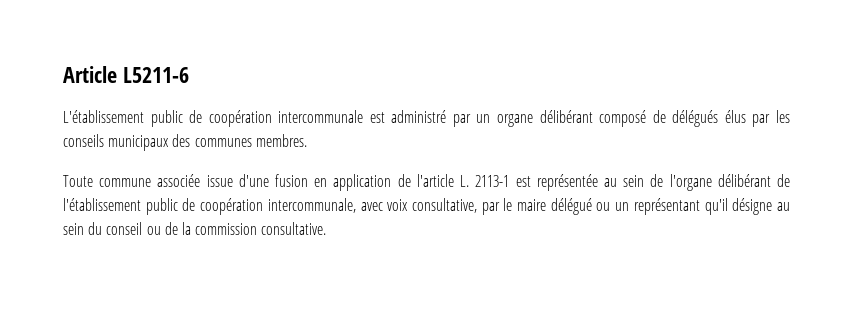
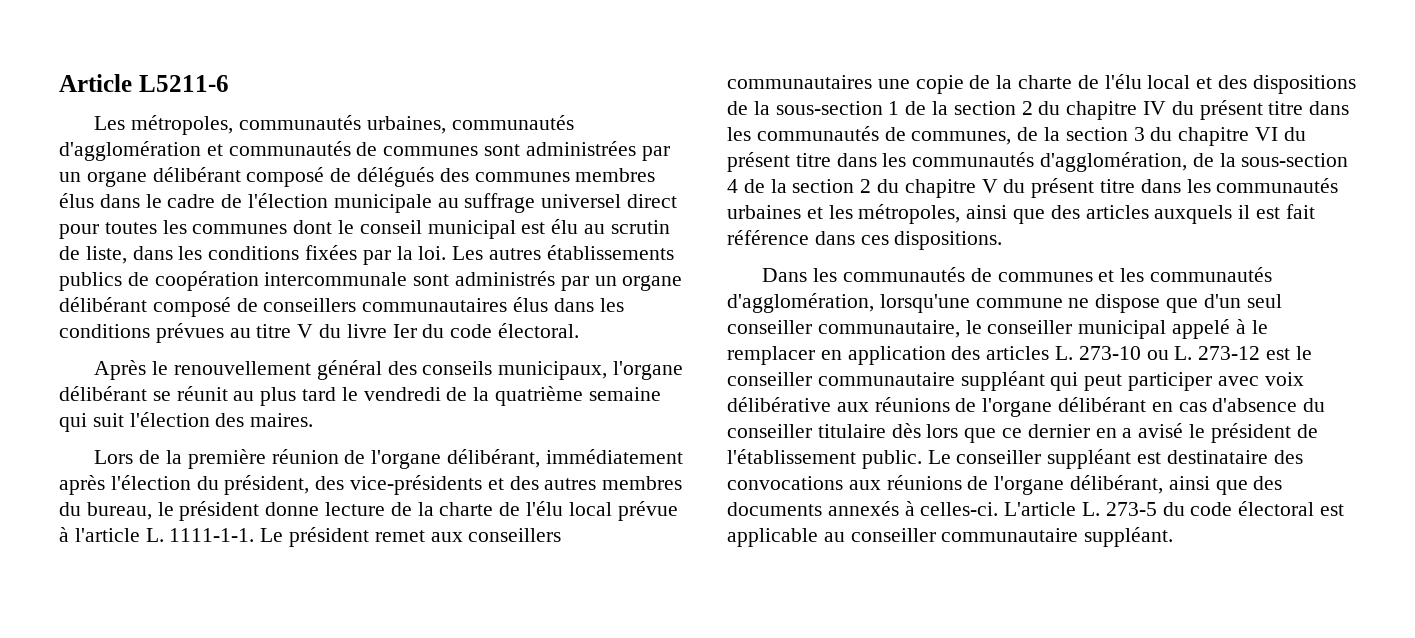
- L'établissement public de coopération intercommunale est administré par un organe délibérant composé de délégués élus par les conseils municipaux des communes membres.
- Toute commune associée issue d'une fusion en application de l'article L. 2113-1 est représentée au sein de l'organe délibérant de l'établissement public de coopération intercommunale, avec voix consultative, par le maire délégué ou un représentant qu'il désigne au sein du conseil ou de la commission consultative.
+ Les métropoles, communautés urbaines, communautés d'agglomération et communautés de communes sont administrées par un organe délibérant composé de délégués des communes membres élus dans le cadre de l'élection municipale au suffrage universel direct pour toutes les communes dont le conseil municipal est élu au scrutin de liste, dans les conditions fixées par la loi. Les autres établissements publics de coopération intercommunale sont administrés par un organe délibérant composé de conseillers communautaires élus dans les conditions prévues au titre V du livre Ier du code électoral.
+ Après le renouvellement général des conseils municipaux, l'organe délibérant se réunit au plus tard le vendredi de la quatrième semaine qui suit l'élection des maires.
+ Lors de la première réunion de l'organe délibérant, immédiatement après l'élection du président, des vice-présidents et des autres membres du bureau, le président donne lecture de la charte de l'élu local prévue à l'article L. 1111-1-1. Le président remet aux conseillers communautaires une copie de la charte de l'élu local et des dispositions de la sous-section 1 de la section 2 du chapitre IV du présent titre dans les communautés de communes, de la section 3 du chapitre VI du présent titre dans les communautés d'agglomération, de la sous-section 4 de la section 2 du chapitre V du présent titre dans les communautés urbaines et les métropoles, ainsi que des articles auxquels il est fait référence dans ces dispositions.
+ Dans les communautés de communes et les communautés d'agglomération, lorsqu'une commune ne dispose que d'un seul conseiller communautaire, le conseiller municipal appelé à le remplacer en application des articles L. 273-10 ou L. 273-12 est le conseiller communautaire suppléant qui peut participer avec voix délibérative aux réunions de l'organe délibérant en cas d'absence du conseiller titulaire dès lors que ce dernier en a avisé le président de l'établissement public. Le conseiller suppléant est destinataire des convocations aux réunions de l'organe délibérant, ainsi que des documents annexés à celles-ci. L'article L. 273-5 du code électoral est applicable au conseiller communautaire suppléant.

